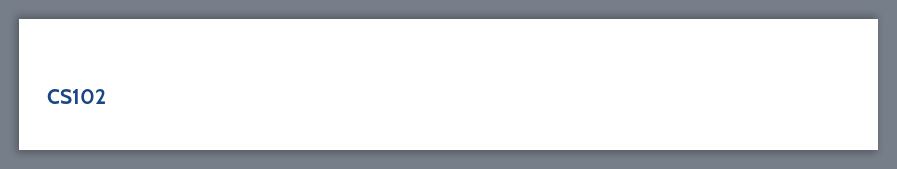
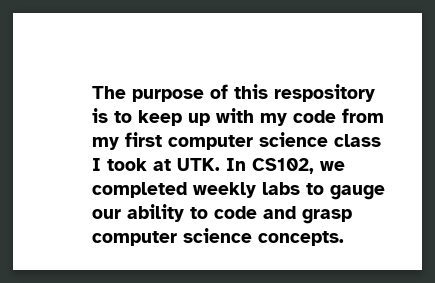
- CS102
+ The purpose of this respository is to keep up with my code from my first computer science class I took at UTK. In CS102, we completed weekly labs to gauge our ability to code and grasp computer science concepts.

